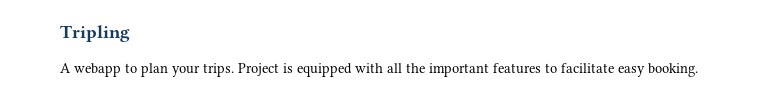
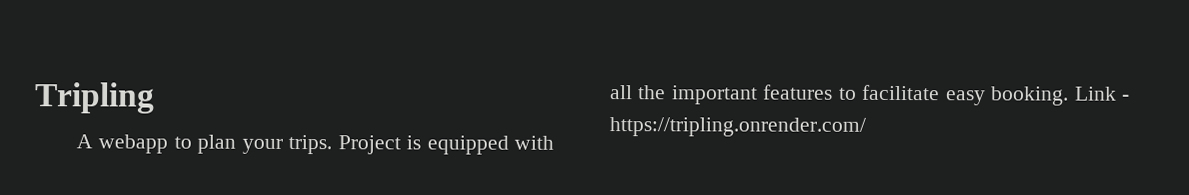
+ Link - https://tripling.onrender.com/

